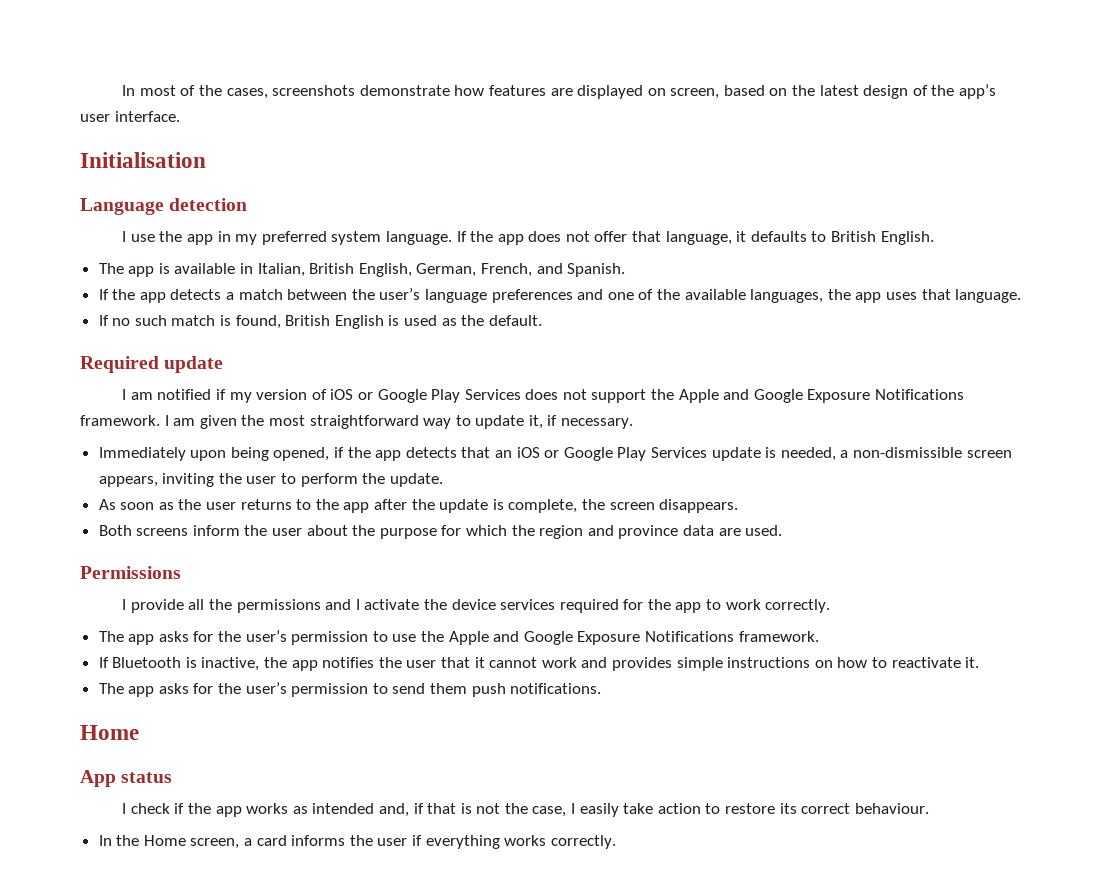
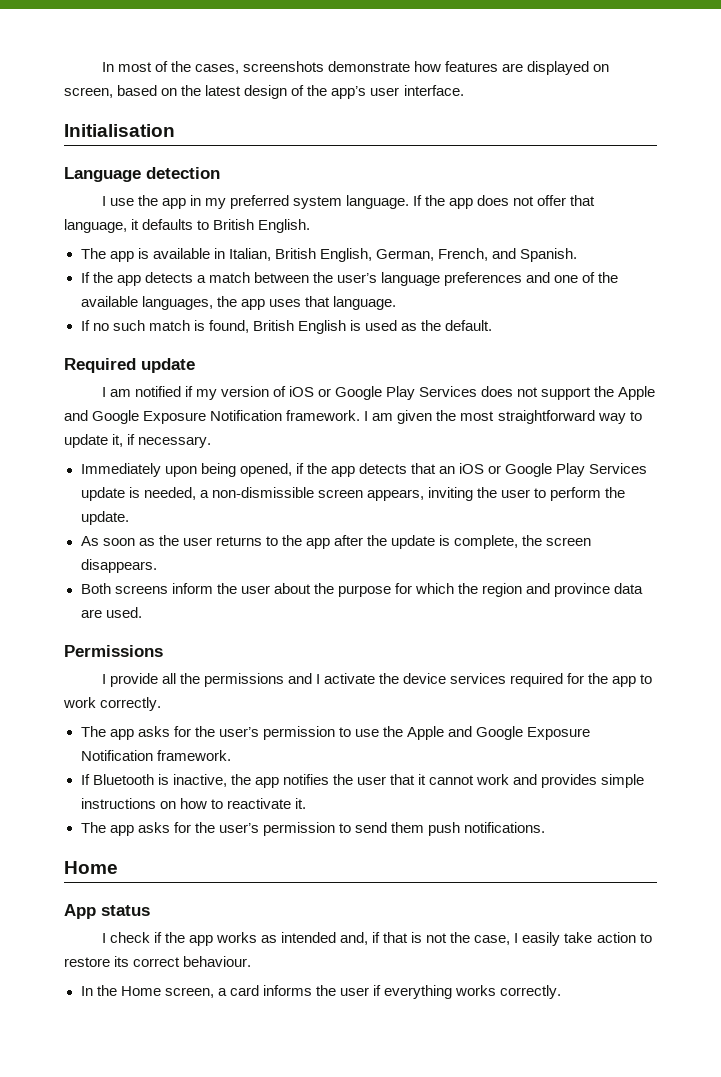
- I am notified if my version of iOS or Google Play Services does not support the Apple and Google Exposure Notifications framework.
+ I am notified if my version of iOS or Google Play Services does not support the Apple and Google Exposure Notification framework.
- The app asks for the user’s permission to use the Apple and Google Exposure Notifications framework.
+ The app asks for the user’s permission to use the Apple and Google Exposure Notification framework.

